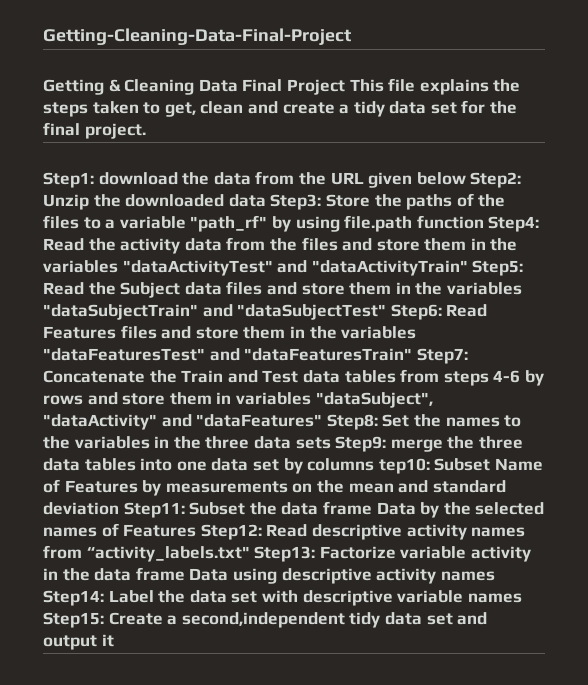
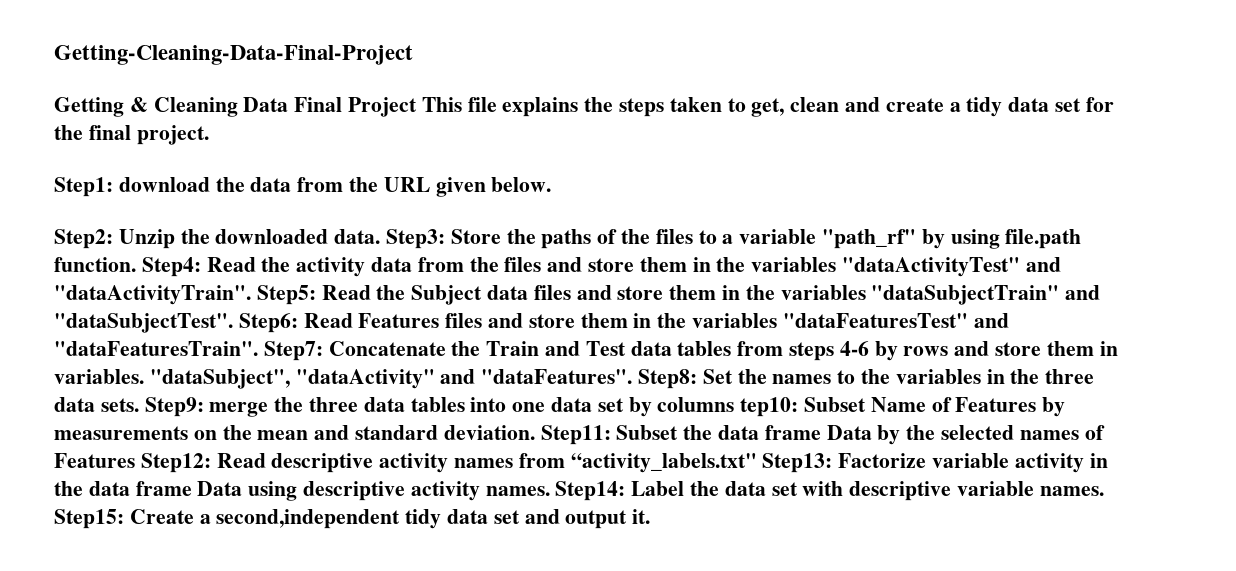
- download the data from the URL given below Step2:
+ download the data from the URL given below.
+ Step2:
- Unzip the downloaded data Step3:
+ Unzip the downloaded data. Step3:
- Store the paths of the files to a variable "path_rf" by using file.path function Step4:
+ Store the paths of the files to a variable "path_rf" by using file.path function. Step4:
- Read the activity data from the files and store them in the variables "dataActivityTest" and "dataActivityTrain" Step5:
+ Read the activity data from the files and store them in the variables "dataActivityTest" and "dataActivityTrain". Step5:
- Read the Subject data files and store them in the variables "dataSubjectTrain" and "dataSubjectTest" Step6:
+ Read the Subject data files and store them in the variables "dataSubjectTrain" and "dataSubjectTest". Step6:
- Read Features files and store them in the variables "dataFeaturesTest" and "dataFeaturesTrain" Step7:
+ Read Features files and store them in the variables "dataFeaturesTest" and "dataFeaturesTrain". Step7:
- Concatenate the Train and Test data tables from steps 4-6 by rows and store them in variables "dataSubject", "dataActivity" and "dataFeatures" Step8:
+ Concatenate the Train and Test data tables from steps 4-6 by rows and store them in variables. "dataSubject", "dataActivity" and "dataFeatures". Step8:
- Set the names to the variables in the three data sets Step9:
+ Set the names to the variables in the three data sets. Step9:
- Subset Name of Features by measurements on the mean and standard deviation Step11:
+ Subset Name of Features by measurements on the mean and standard deviation. Step11:
- Factorize variable activity in the data frame Data using descriptive activity names Step14:
+ Factorize variable activity in the data frame Data using descriptive activity names. Step14:
- Label the data set with descriptive variable names Step15:
+ Label the data set with descriptive variable names. Step15:
- Create a second,independent tidy data set and output it
+ Create a second,independent tidy data set and output it.

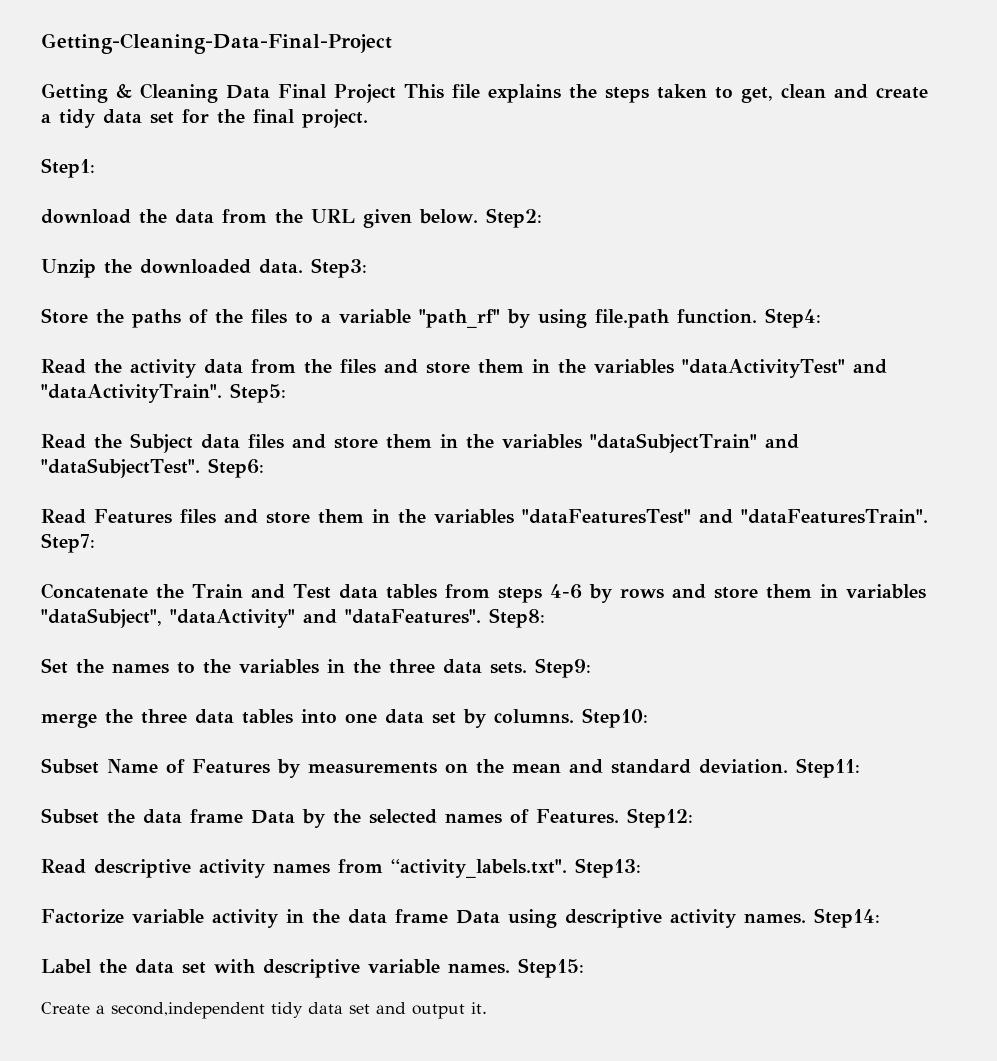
- Step1: download the data from the URL given below.
- Step2: Unzip the downloaded data.
+ Step1:
+ download the data from the URL given below. Step2:
+ Unzip the downloaded data.
- Step3: Store the paths of the files to a variable "path_rf" by using file.path function.
+ Step3:
+ Store the paths of the files to a variable "path_rf" by using file.path function.
- Step4: Read the activity data from the files and store them in the variables "dataActivityTest" and "dataActivityTrain".
+ Step4:
+ Read the activity data from the files and store them in the variables "dataActivityTest" and "dataActivityTrain".
- Step5: Read the Subject data files and store them in the variables "dataSubjectTrain" and "dataSubjectTest".
+ Step5:
+ Read the Subject data files and store them in the variables "dataSubjectTrain" and "dataSubjectTest".
- Step6: Read Features files and store them in the variables "dataFeaturesTest" and "dataFeaturesTrain".
+ Step6:
+ Read Features files and store them in the variables "dataFeaturesTest" and "dataFeaturesTrain".
- Step7: Concatenate the Train and Test data tables from steps 4-6 by rows and store them in variables. "dataSubject", "dataActivity" and "dataFeatures".
+ Step7:
+ Concatenate the Train and Test data tables from steps 4-6 by rows and store them in variables "dataSubject", "dataActivity" and "dataFeatures".
- Step8: Set the names to the variables in the three data sets.
+ Step8:
+ Set the names to the variables in the three data sets.
- Step9: merge the three data tables into one data set by columns tep10: Subset Name of Features by measurements on the mean and standard deviation.
+ Step9:
+ merge the three data tables into one data set by columns. Step10:
+ Subset Name of Features by measurements on the mean and standard deviation.
- Step11: Subset the data frame Data by the selected names of Features Step12: Read descriptive activity names from “activity_labels.txt" Step13: Factorize variable activity in the data frame Data using descriptive activity names.
+ Step11:
+ Subset the data frame Data by the selected names of Features. Step12:
+ Read descriptive activity names from “activity_labels.txt". Step13:
+ Factorize variable activity in the data frame Data using descriptive activity names.
- Step14: Label the data set with descriptive variable names.
+ Step14:
+ Label the data set with descriptive variable names.
- Step15: Create a second,independent tidy data set and output it.
+ Step15:
+ Create a second,independent tidy data set and output it.

